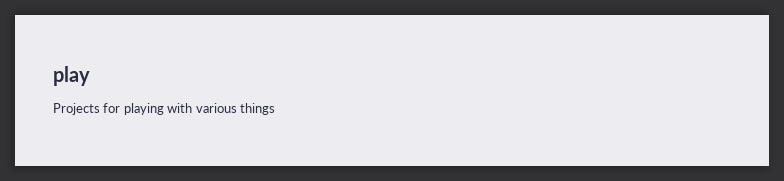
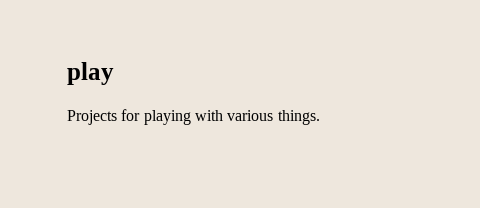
- Projects for playing with various things
+ Projects for playing with various things.

